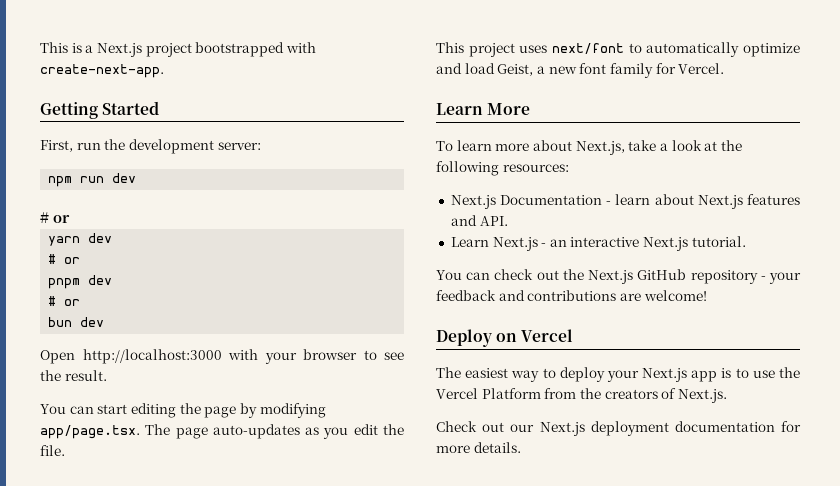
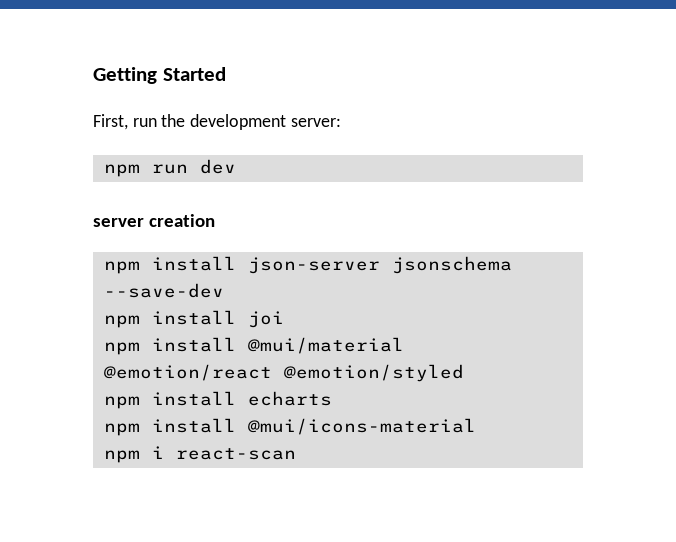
- This is a Next.js project bootstrapped with create-next-app.
  npm run dev
- # or
- yarn dev
- # or
- pnpm dev
- # or
- bun dev
- Open http://localhost:3000 with your browser to see the result.
- You can start editing the page by modifying app/page.tsx. The page auto-updates as you edit the file.
- This project uses next/font to automatically optimize and load Geist, a new font family for Vercel.
- Learn More
- To learn more about Next.js, take a look at the following resources:
- Next.js Documentation - learn about Next.js features and API.
- Learn Next.js - an interactive Next.js tutorial.
- You can check out the Next.js GitHub repository - your feedback and contributions are welcome!
- Deploy on Vercel
- The easiest way to deploy your Next.js app is to use the Vercel Platform from the creators of Next.js.
- Check out our Next.js deployment documentation for more details.
+ server creation
+ npm install json-server jsonschema --save-dev
+ npm install joi
+ npm install @mui/material @emotion/react @emotion/styled
+ npm install echarts
+ npm install @mui/icons-material
+ npm i react-scan

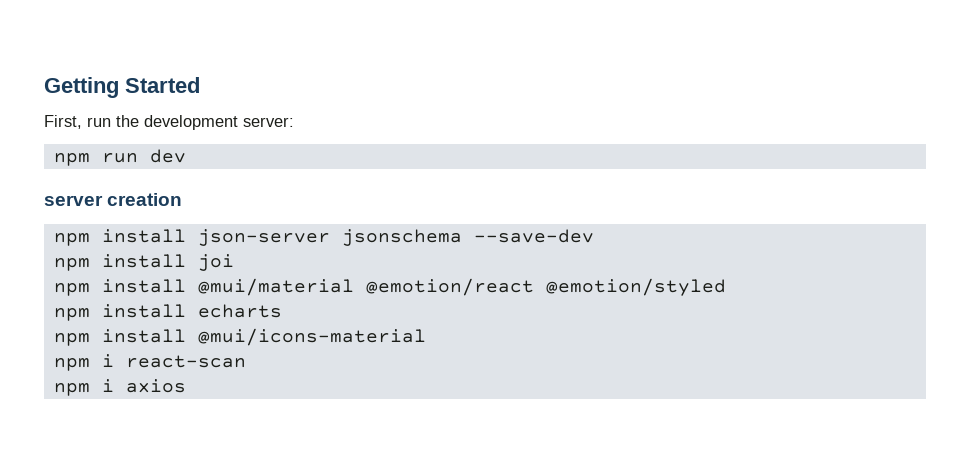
+ npm i axios

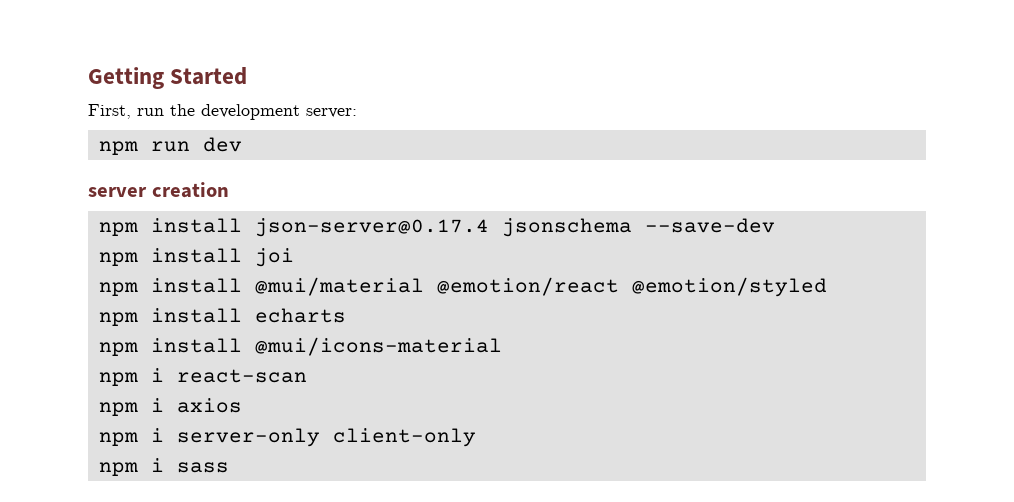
- npm install json-server jsonschema --save-dev
+ npm install json-server@0.17.4 jsonschema --save-dev
+ npm i server-only client-only
+ npm i sass

